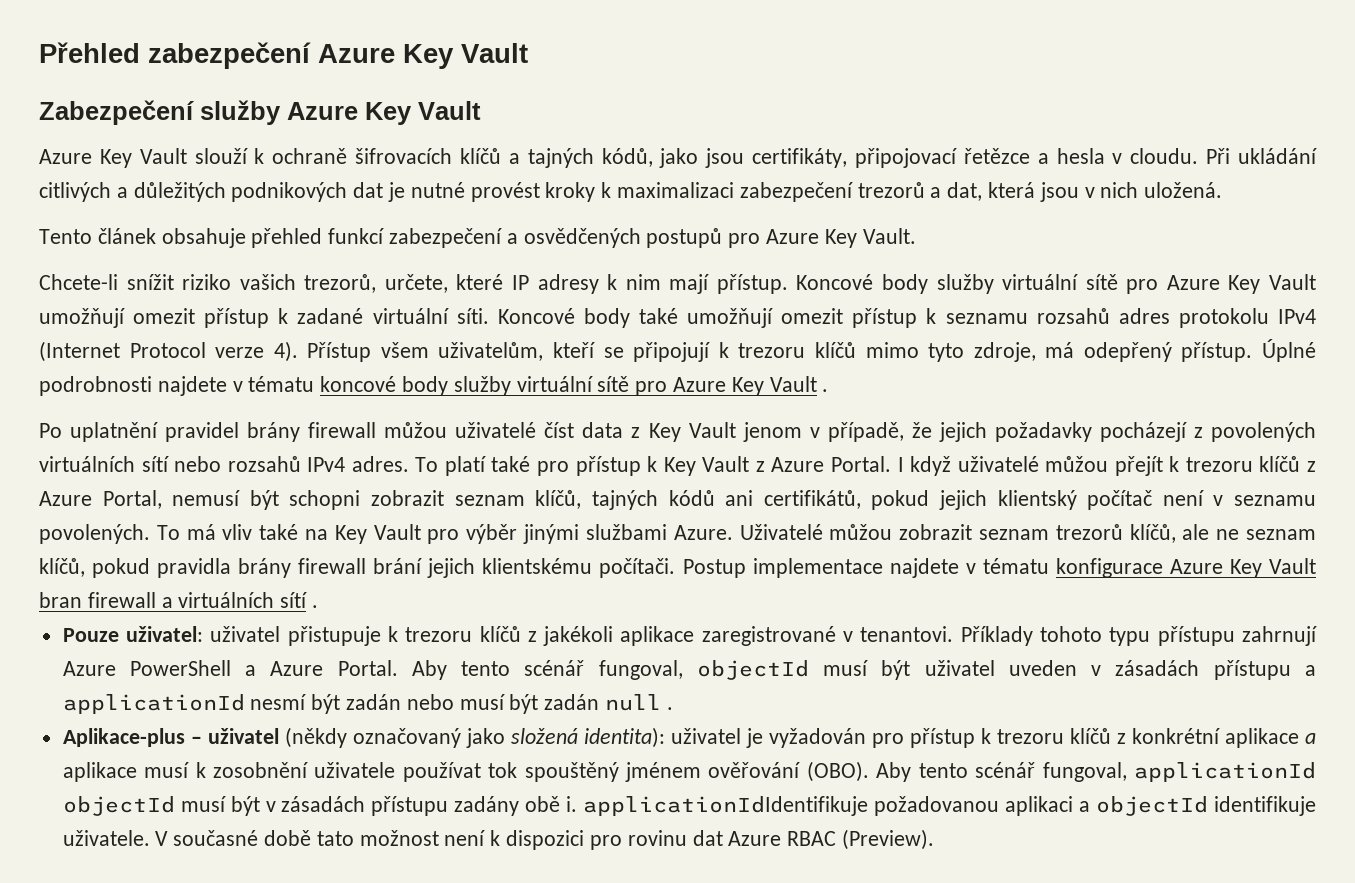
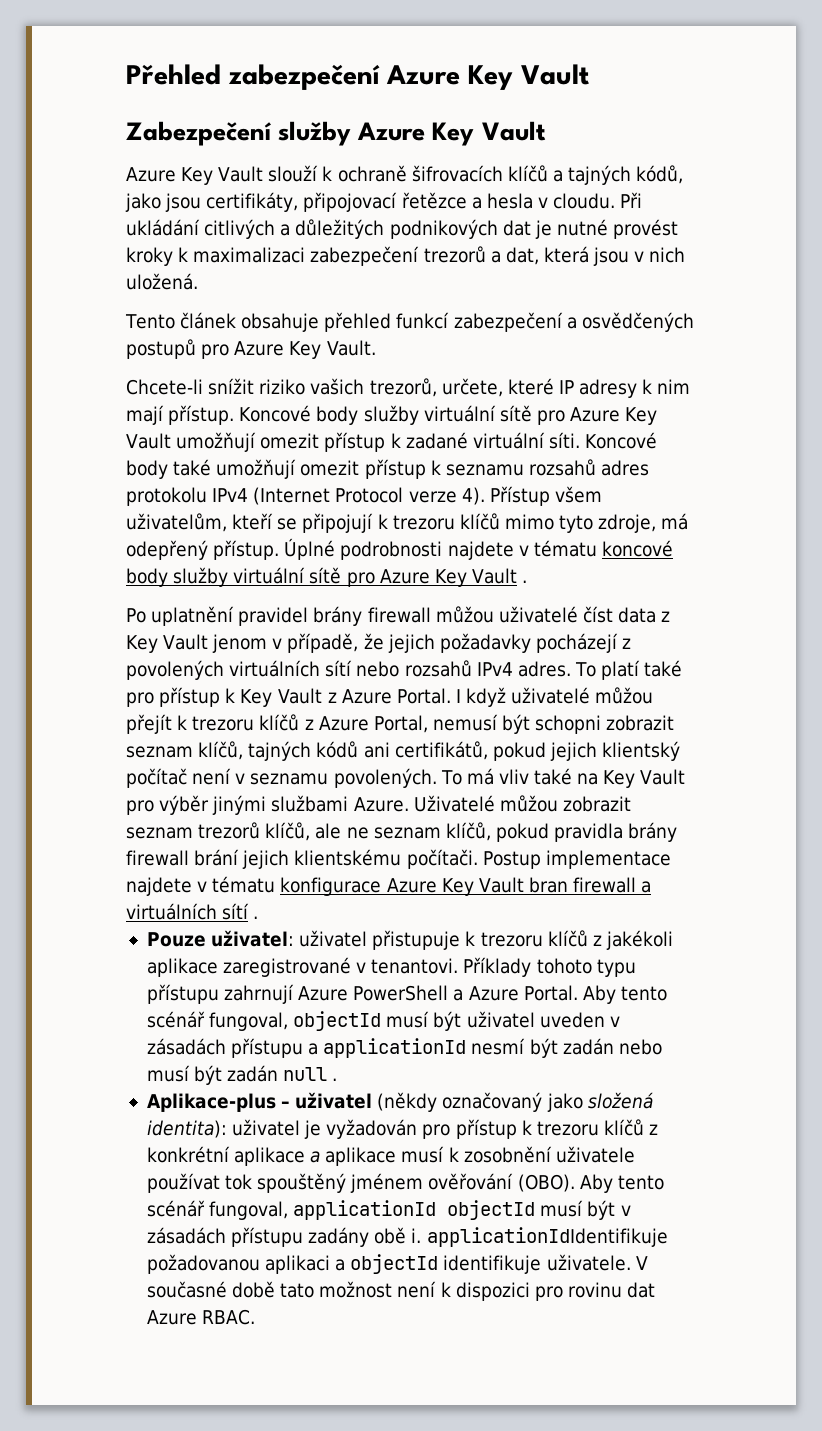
- V současné době tato možnost není k dispozici pro rovinu dat Azure RBAC (Preview).
+ V současné době tato možnost není k dispozici pro rovinu dat Azure RBAC.

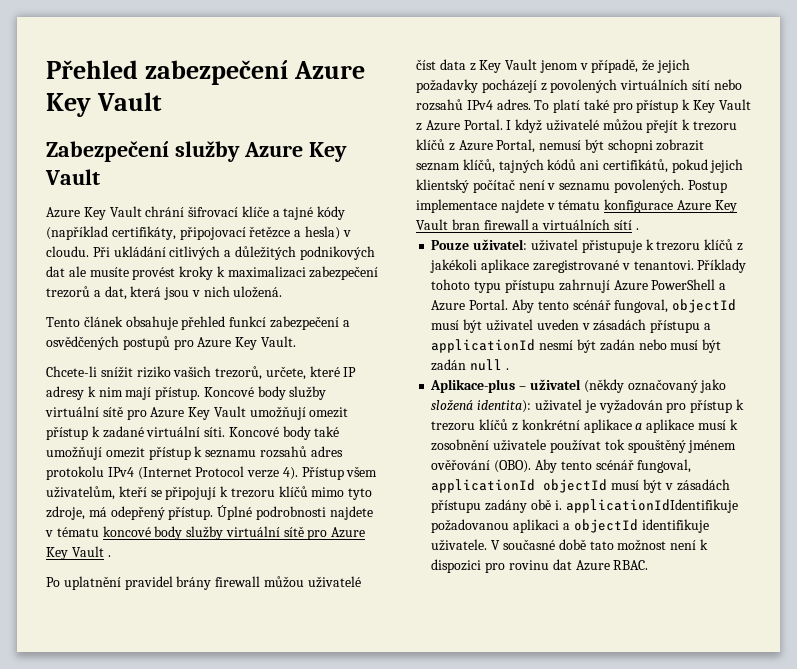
- Azure Key Vault slouží k ochraně šifrovacích klíčů a tajných kódů, jako jsou certifikáty, připojovací řetězce a hesla v cloudu.
+ Azure Key Vault chrání šifrovací klíče a tajné kódy (například certifikáty, připojovací řetězce a hesla) v cloudu.
- Při ukládání citlivých a důležitých podnikových dat je nutné provést kroky k maximalizaci zabezpečení trezorů a dat, která jsou v nich uložená.
+ Při ukládání citlivých a důležitých podnikových dat ale musíte provést kroky k maximalizaci zabezpečení trezorů a dat, která jsou v nich uložená.
- To má vliv také na Key Vault pro výběr jinými službami Azure. Uživatelé můžou zobrazit seznam trezorů klíčů, ale ne seznam klíčů, pokud pravidla brány firewall brání jejich klientskému počítači.

